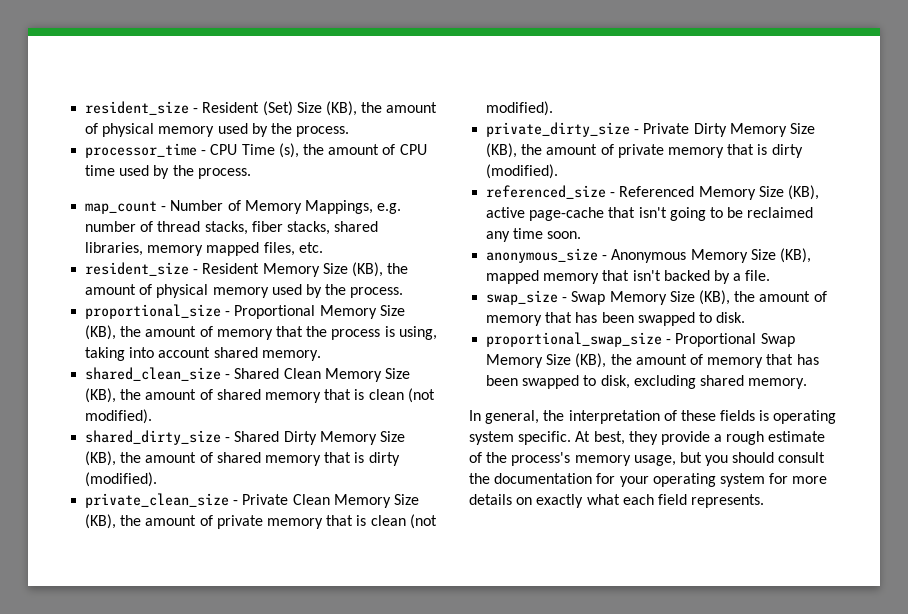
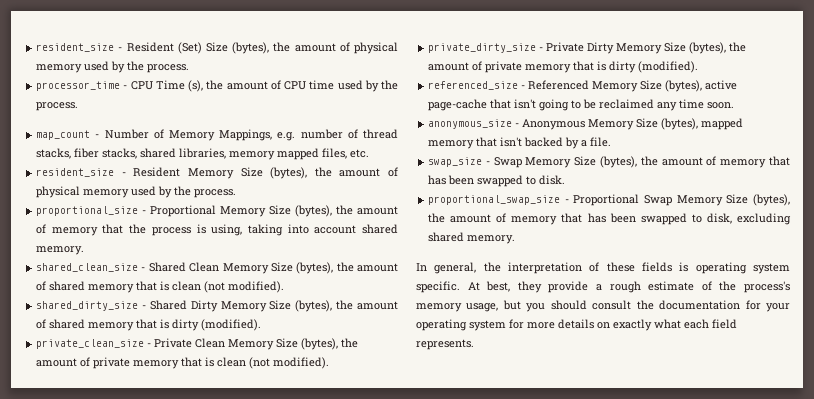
- resident_size - Resident (Set) Size (KB), the amount of physical memory used by the process.
+ resident_size - Resident (Set) Size (bytes), the amount of physical memory used by the process.
- resident_size - Resident Memory Size (KB), the amount of physical memory used by the process.
+ resident_size - Resident Memory Size (bytes), the amount of physical memory used by the process.
- proportional_size - Proportional Memory Size (KB), the amount of memory that the process is using, taking into account shared memory.
+ proportional_size - Proportional Memory Size (bytes), the amount of memory that the process is using, taking into account shared memory.
- shared_clean_size - Shared Clean Memory Size (KB), the amount of shared memory that is clean (not modified).
+ shared_clean_size - Shared Clean Memory Size (bytes), the amount of shared memory that is clean (not modified).
- shared_dirty_size - Shared Dirty Memory Size (KB), the amount of shared memory that is dirty (modified).
+ shared_dirty_size - Shared Dirty Memory Size (bytes), the amount of shared memory that is dirty (modified).
- private_clean_size - Private Clean Memory Size (KB), the amount of private memory that is clean (not modified).
+ private_clean_size - Private Clean Memory Size (bytes), the amount of private memory that is clean (not modified).
- private_dirty_size - Private Dirty Memory Size (KB), the amount of private memory that is dirty (modified).
+ private_dirty_size - Private Dirty Memory Size (bytes), the amount of private memory that is dirty (modified).
- referenced_size - Referenced Memory Size (KB), active page-cache that isn't going to be reclaimed any time soon.
+ referenced_size - Referenced Memory Size (bytes), active page-cache that isn't going to be reclaimed any time soon.
- anonymous_size - Anonymous Memory Size (KB), mapped memory that isn't backed by a file.
+ anonymous_size - Anonymous Memory Size (bytes), mapped memory that isn't backed by a file.
- swap_size - Swap Memory Size (KB), the amount of memory that has been swapped to disk.
+ swap_size - Swap Memory Size (bytes), the amount of memory that has been swapped to disk.
- proportional_swap_size - Proportional Swap Memory Size (KB), the amount of memory that has been swapped to disk, excluding shared memory.
+ proportional_swap_size - Proportional Swap Memory Size (bytes), the amount of memory that has been swapped to disk, excluding shared memory.

